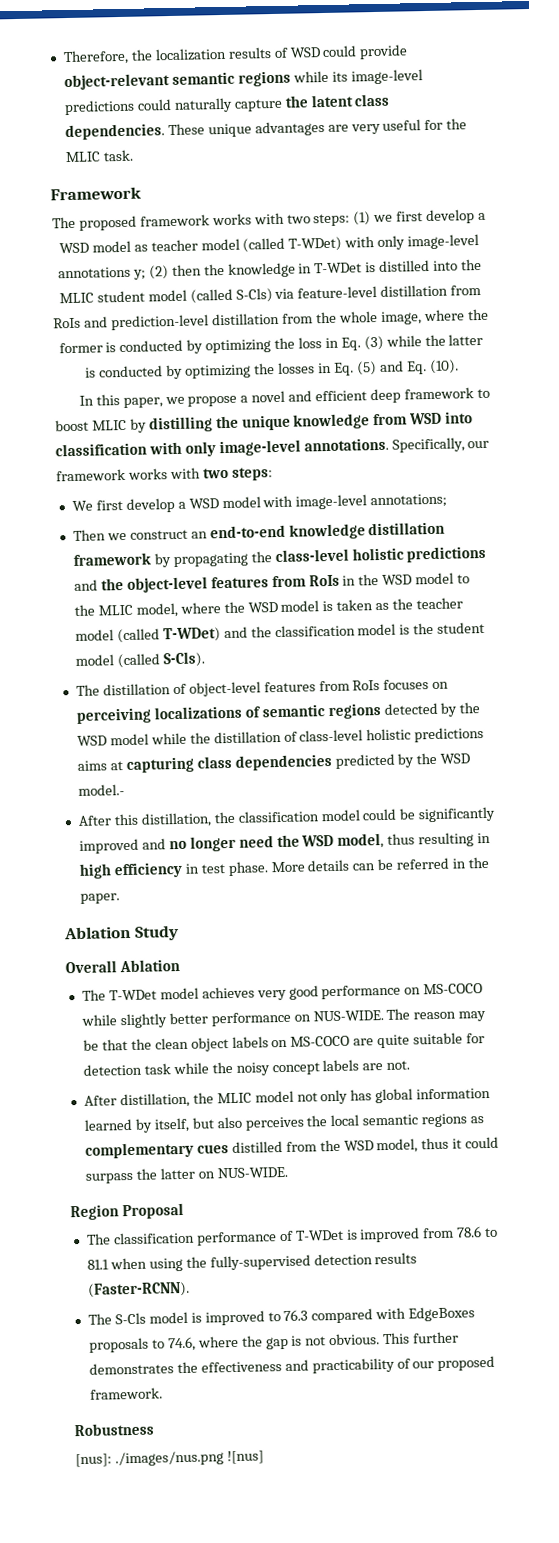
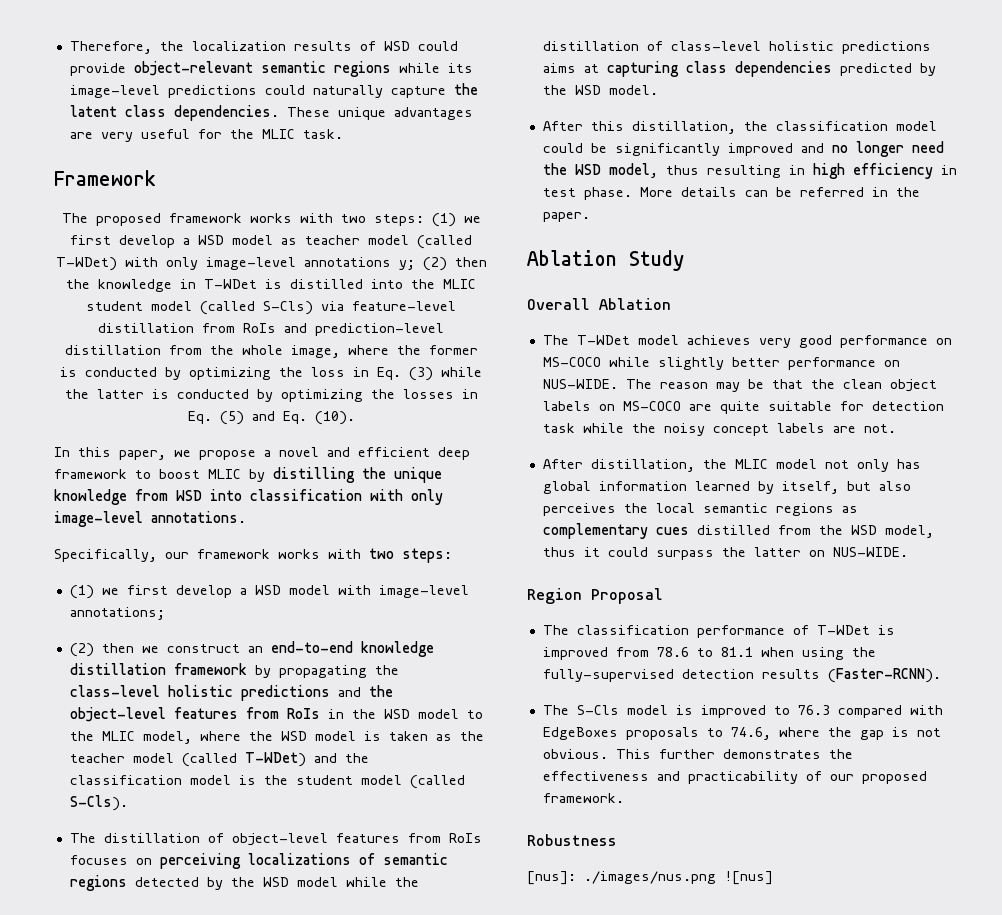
- In this paper, we propose a novel and efficient deep framework to boost MLIC by distilling the unique knowledge from WSD into classification with only image-level annotations. Specifically, our framework works with two steps:
+ In this paper, we propose a novel and efficient deep framework to boost MLIC by distilling the unique knowledge from WSD into classification with only image-level annotations.
+ Specifically, our framework works with two steps:
- We first develop a WSD model with image-level annotations;
+ (1) we first develop a WSD model with image-level annotations;
- Then we construct an end-to-end knowledge distillation framework by propagating the class-level holistic predictions and the object-level features from RoIs in the WSD model to the MLIC model, where the WSD model is taken as the teacher model (called T-WDet) and the classification model is the student model (called S-Cls).
+ (2) then we construct an end-to-end knowledge distillation framework by propagating the class-level holistic predictions and the object-level features from RoIs in the WSD model to the MLIC model, where the WSD model is taken as the teacher model (called T-WDet) and the classification model is the student model (called S-Cls).
- The distillation of object-level features from RoIs focuses on perceiving localizations of semantic regions detected by the WSD model while the distillation of class-level holistic predictions aims at capturing class dependencies predicted by the WSD model.-
+ The distillation of object-level features from RoIs focuses on perceiving localizations of semantic regions detected by the WSD model while the distillation of class-level holistic predictions aims at capturing class dependencies predicted by the WSD model.

